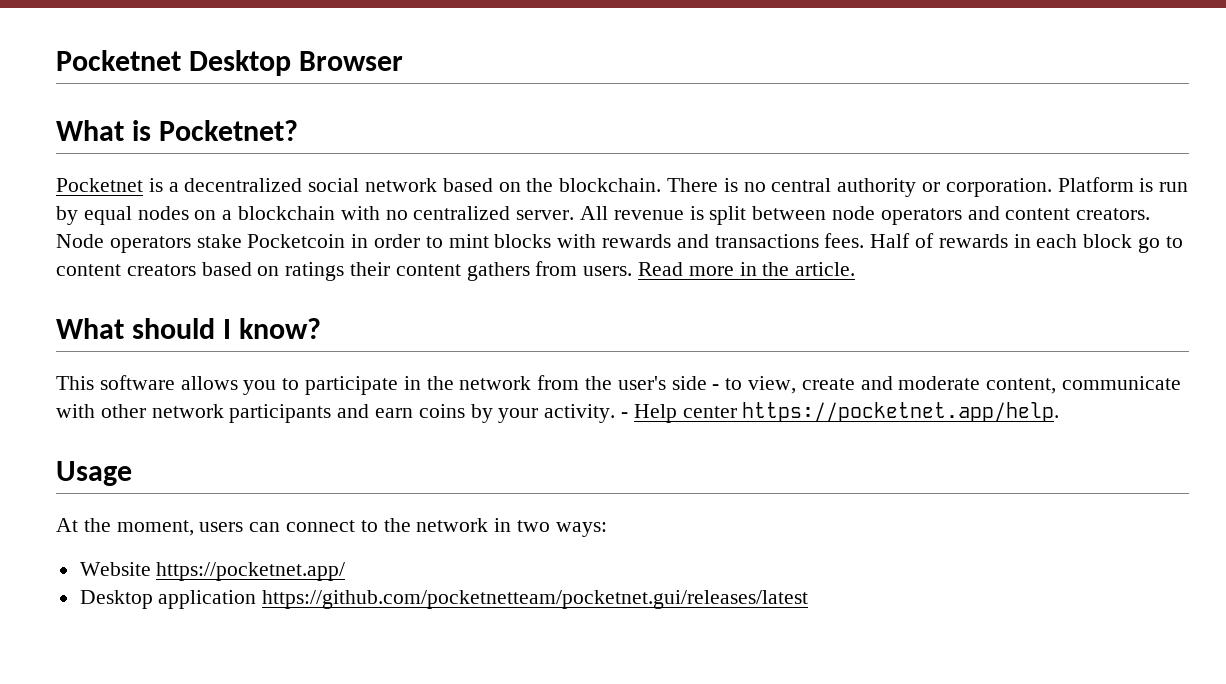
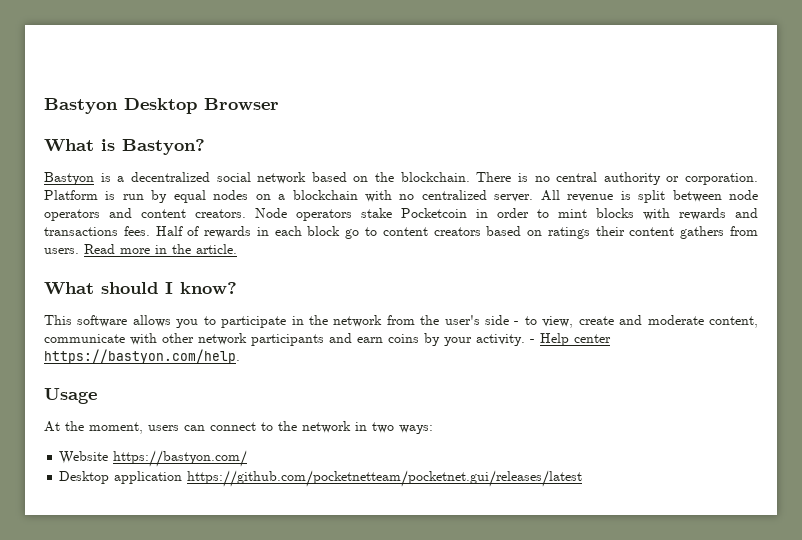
- Pocketnet Desktop Browser
+ Bastyon Desktop Browser
- What is Pocketnet?
- Pocketnet is a decentralized social network based on the blockchain.
+ What is Bastyon?
+ Bastyon is a decentralized social network based on the blockchain.
- - Help center https://pocketnet.app/help.
+ - Help center https://bastyon.com/help.
- Website https://pocketnet.app/
+ Website https://bastyon.com/

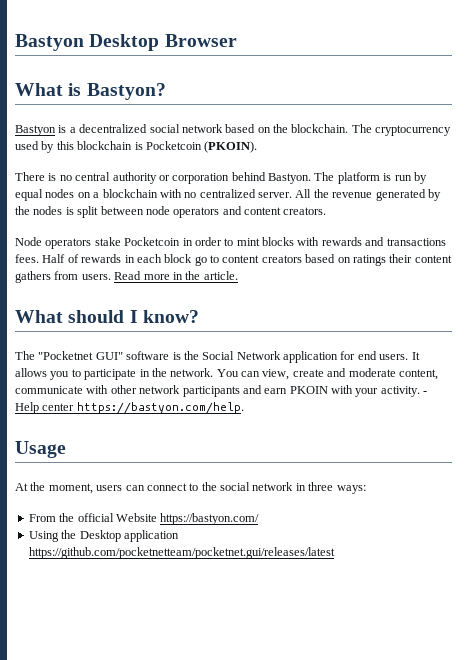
- Bastyon is a decentralized social network based on the blockchain. There is no central authority or corporation. Platform is run by equal nodes on a blockchain with no centralized server.
+ Bastyon is a decentralized social network based on the blockchain. The cryptocurrency used by this blockchain is Pocketcoin (PKOIN).
+ There is no central authority or corporation behind Bastyon. The platform is run by equal nodes on a blockchain with no centralized server.
- All revenue is split between node operators and content creators. Node operators stake Pocketcoin in order to mint blocks with rewards and transactions fees.
+ All the revenue generated by the nodes is split between node operators and content creators.
+ Node operators stake Pocketcoin in order to mint blocks with rewards and transactions fees.
- This software allows you to participate in the network from the user's side - to view, create and moderate content, communicate with other network participants and earn coins by your activity.
+ The "Pocketnet GUI" software is the Social Network application for end users. It allows you to participate in the network. You can view, create and moderate content, communicate with other network participants and earn PKOIN with your activity.
- At the moment, users can connect to the network in two ways:
+ At the moment, users can connect to the social network in three ways:
- Website https://bastyon.com/
+ From the official Website https://bastyon.com/
- Desktop application https://github.com/pocketnetteam/pocketnet.gui/releases/latest
+ Using the Desktop application https://github.com/pocketnetteam/pocketnet.gui/releases/latest

